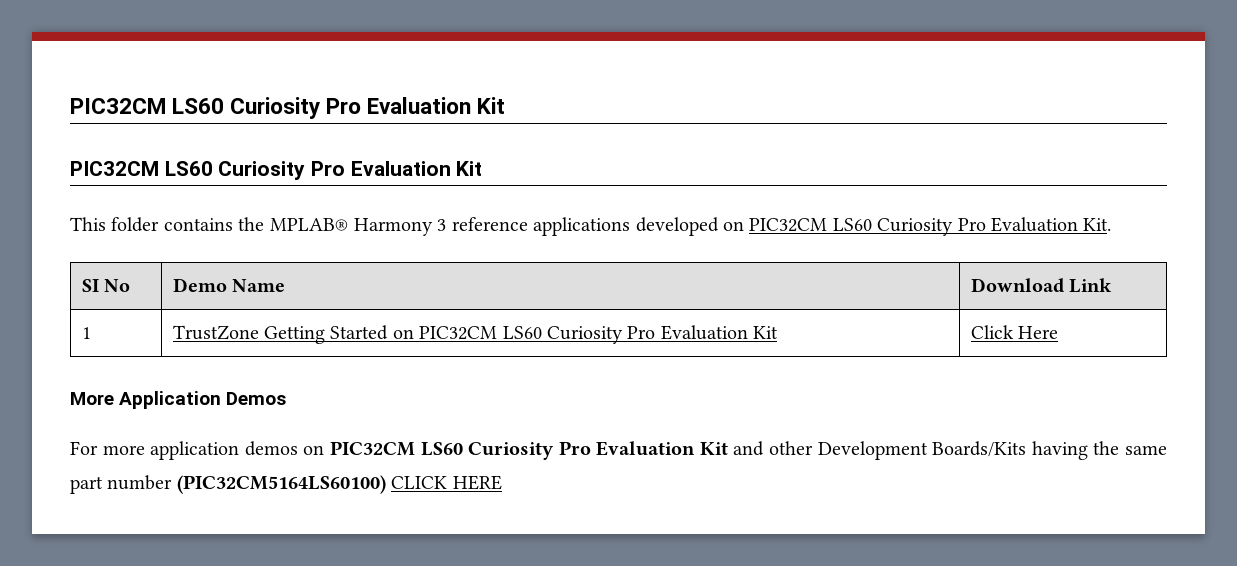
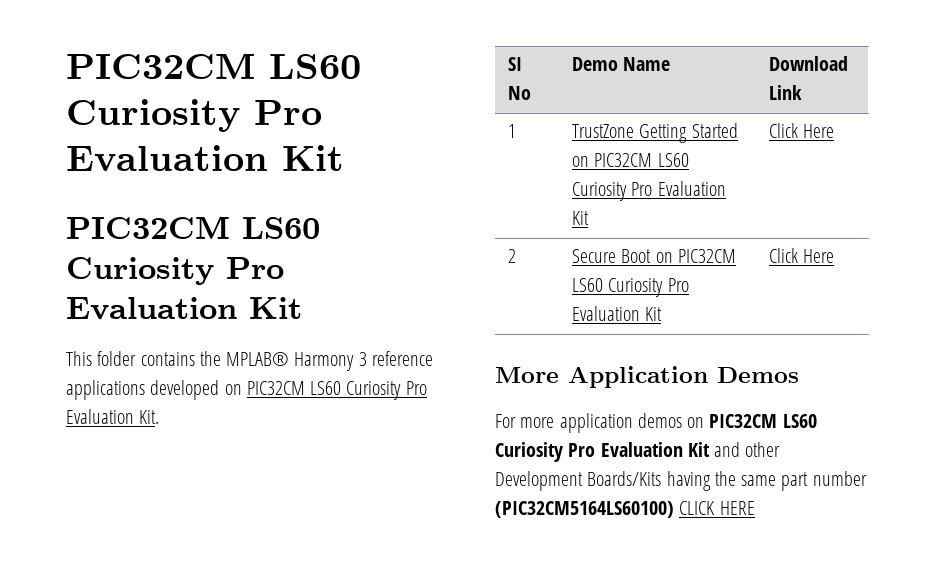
+ 2 | Secure Boot on PIC32CM LS60 Curiosity Pro Evaluation Kit | Click Here

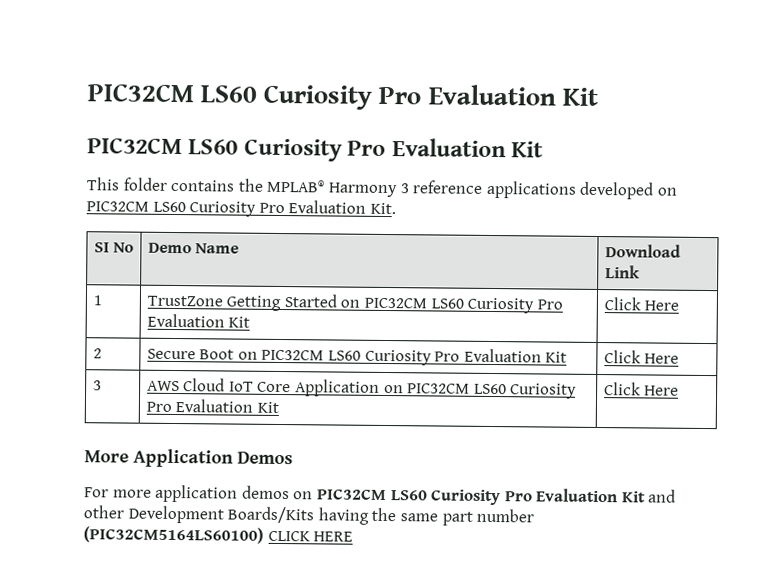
+ 3 | AWS Cloud IoT Core Application on PIC32CM LS60 Curiosity Pro Evaluation Kit | Click Here

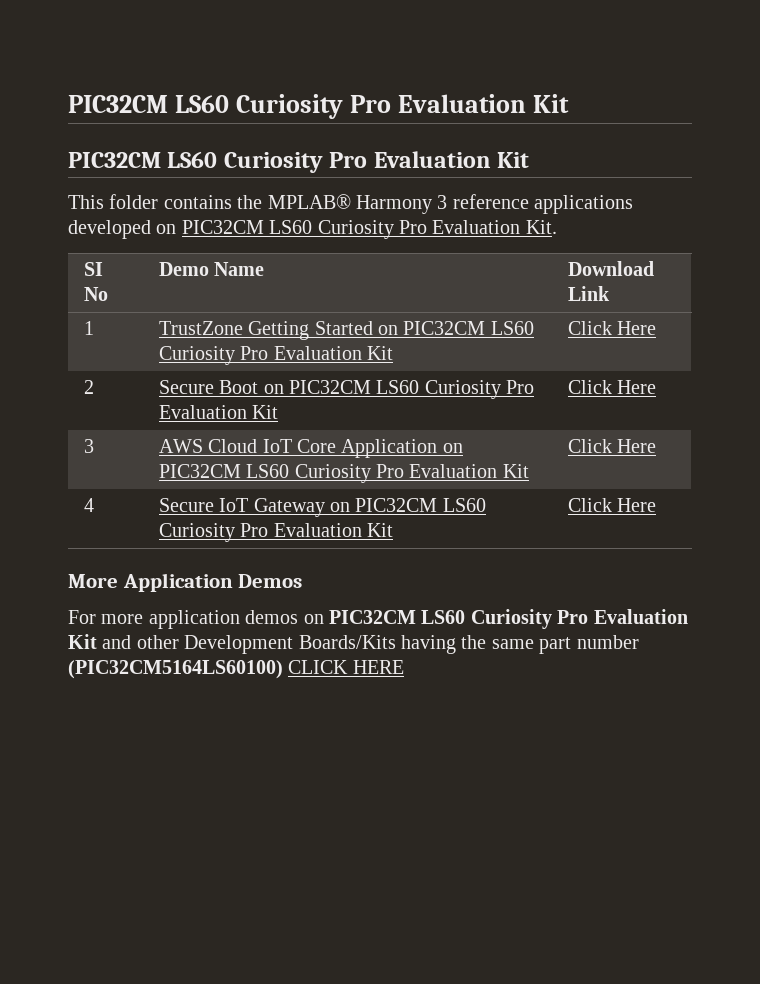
+ 4 | Secure IoT Gateway on PIC32CM LS60 Curiosity Pro Evaluation Kit | Click Here

